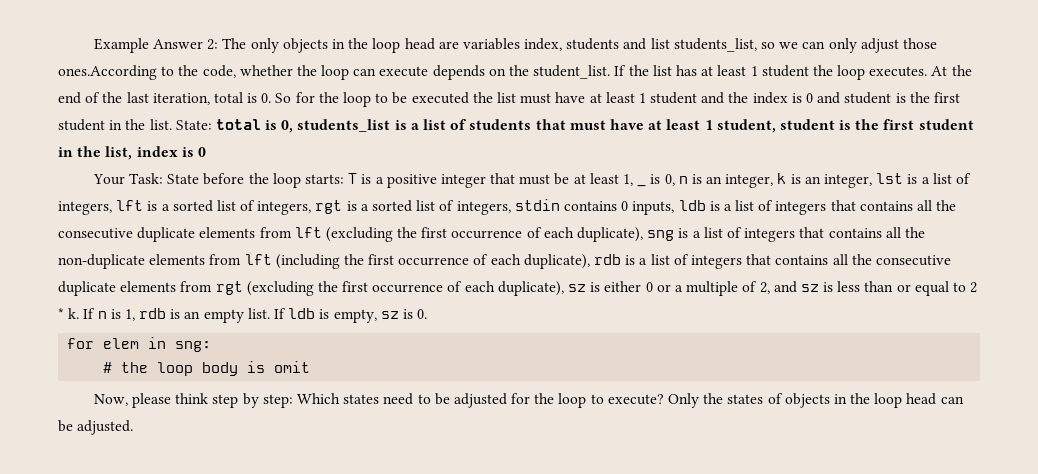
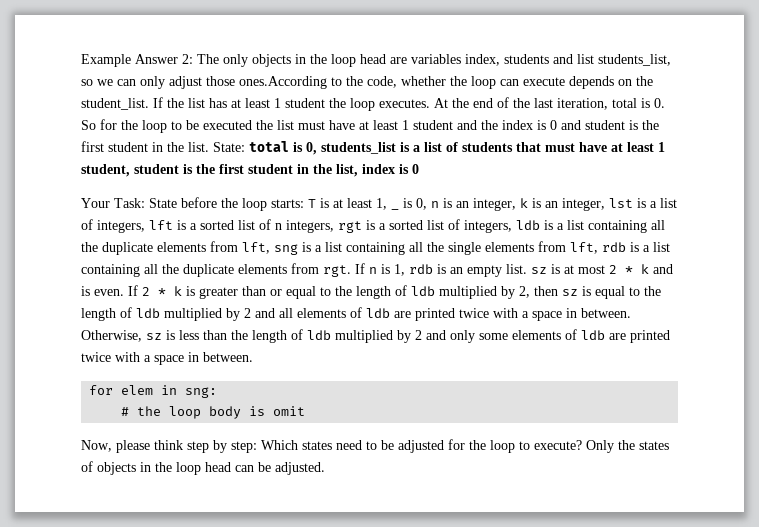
- Your Task: State before the loop starts: T is a positive integer that must be at least 1, _ is 0, n is an integer, k is an integer, lst is a list of integers, lft is a sorted list of integers, rgt is a sorted list of integers, stdin contains 0 inputs, ldb is a list of integers that contains all the consecutive duplicate elements from lft (excluding the first occurrence of each duplicate), sng is a list of integers that contains all the non-duplicate elements from lft (including the first occurrence of each duplicate), rdb is a list of integers that contains all the consecutive duplicate elements from rgt (excluding the first occurrence of each duplicate), sz is either 0 or a multiple of 2, and sz is less than or equal to 2 * k.
+ Your Task: State before the loop starts: T is at least 1, _ is 0, n is an integer, k is an integer, lst is a list of integers, lft is a sorted list of n integers, rgt is a sorted list of integers, ldb is a list containing all the duplicate elements from lft, sng is a list containing all the single elements from lft, rdb is a list containing all the duplicate elements from rgt.
- If n is 1, rdb is an empty list. If ldb is empty, sz is 0.
+ If n is 1, rdb is an empty list. sz is at most 2 * k and is even. If 2 * k is greater than or equal to the length of ldb multiplied by 2, then sz is equal to the length of ldb multiplied by 2 and all elements of ldb are printed twice with a space in between. Otherwise, sz is less than the length of ldb multiplied by 2 and only some elements of ldb are printed twice with a space in between.

